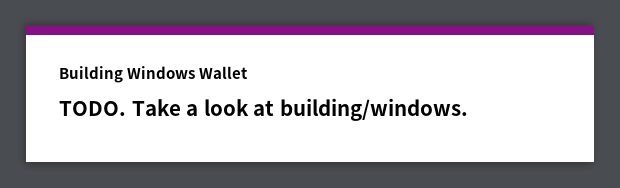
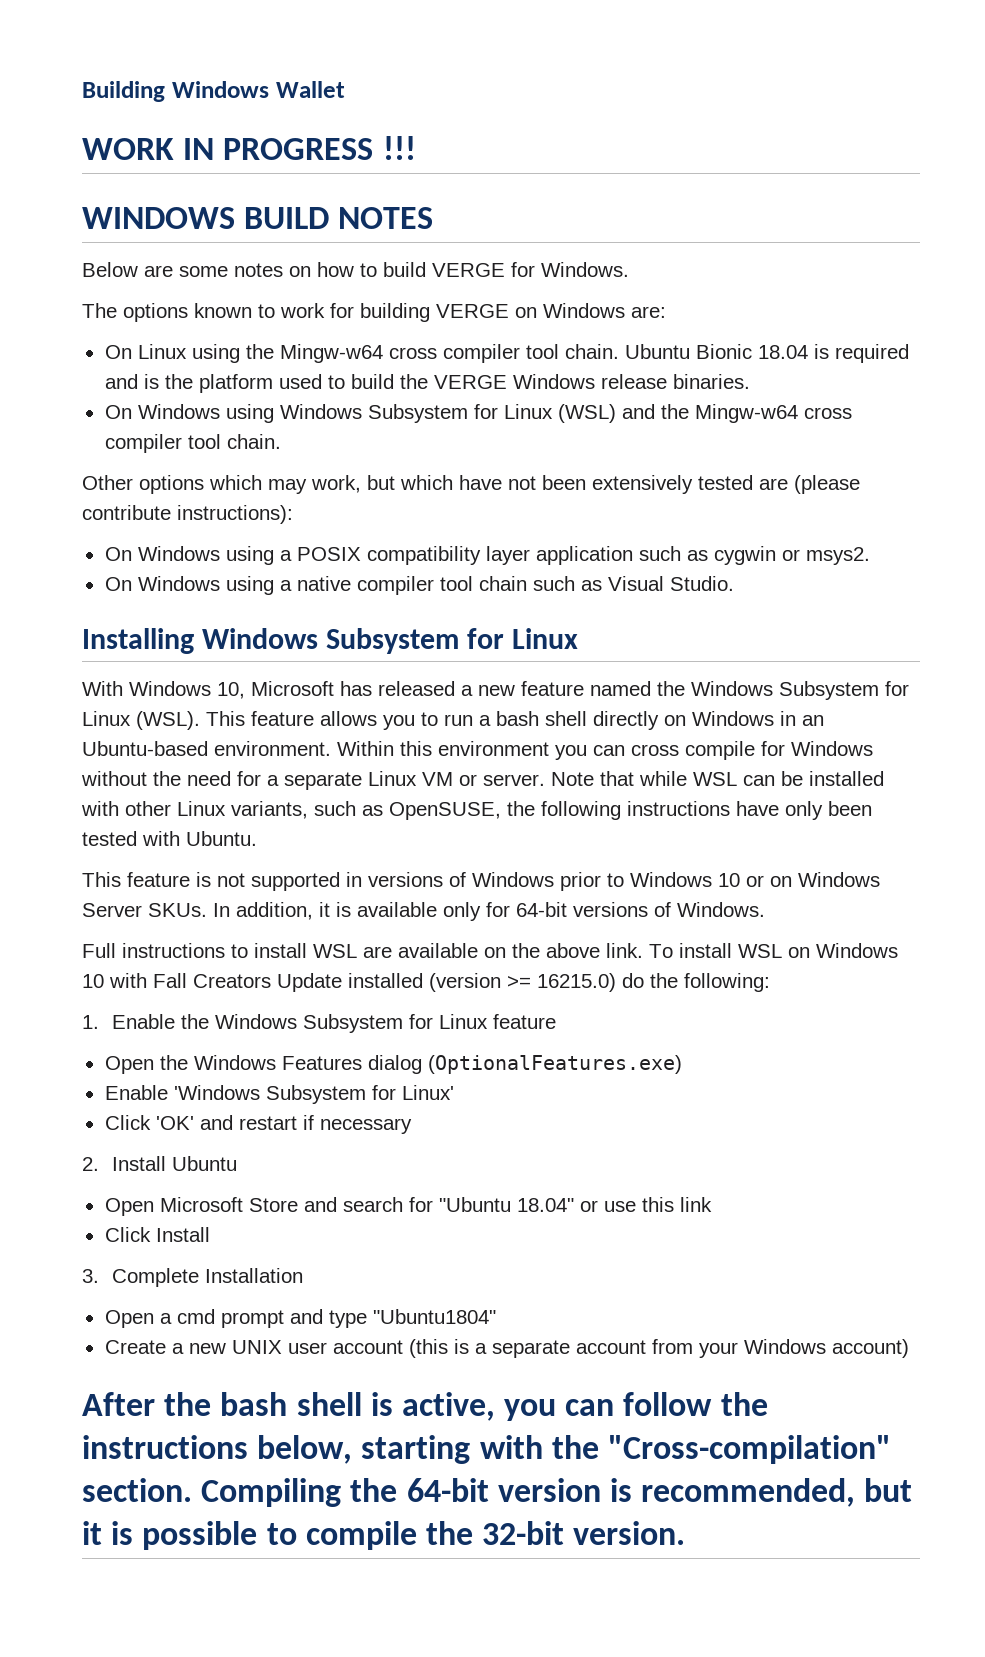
- TODO. Take a look at building/windows.
+ WORK IN PROGRESS !!!
+ WINDOWS BUILD NOTES
+ Below are some notes on how to build VERGE for Windows.
+ The options known to work for building VERGE on Windows are:
+ On Linux using the Mingw-w64 cross compiler tool chain. Ubuntu Bionic 18.04 is required and is the platform used to build the VERGE Windows release binaries.
+ On Windows using Windows Subsystem for Linux (WSL) and the Mingw-w64 cross compiler tool chain.
+ Other options which may work, but which have not been extensively tested are (please contribute instructions):
+ On Windows using a POSIX compatibility layer application such as cygwin or msys2.
+ On Windows using a native compiler tool chain such as Visual Studio.
+ Installing Windows Subsystem for Linux
+ With Windows 10, Microsoft has released a new feature named the Windows Subsystem for Linux (WSL). This feature allows you to run a bash shell directly on Windows in an Ubuntu-based environment. Within this environment you can cross compile for Windows without the need for a separate Linux VM or server. Note that while WSL can be installed with other Linux variants, such as OpenSUSE, the following instructions have only been tested with Ubuntu.
+ This feature is not supported in versions of Windows prior to Windows 10 or on Windows Server SKUs. In addition, it is available only for 64-bit versions of Windows.
+ Full instructions to install WSL are available on the above link. To install WSL on Windows 10 with Fall Creators Update installed (version >= 16215.0) do the following:
+ 1. Enable the Windows Subsystem for Linux feature
+ Open the Windows Features dialog (OptionalFeatures.exe)
+ Enable 'Windows Subsystem for Linux'
+ Click 'OK' and restart if necessary
+ 2. Install Ubuntu
+ Open Microsoft Store and search for "Ubuntu 18.04" or use this link
+ Click Install
+ 3. Complete Installation
+ Open a cmd prompt and type "Ubuntu1804"
+ Create a new UNIX user account (this is a separate account from your Windows account)
+ After the bash shell is active, you can follow the instructions below, starting with the "Cross-compilation" section. Compiling the 64-bit version is recommended, but it is possible to compile the 32-bit version.

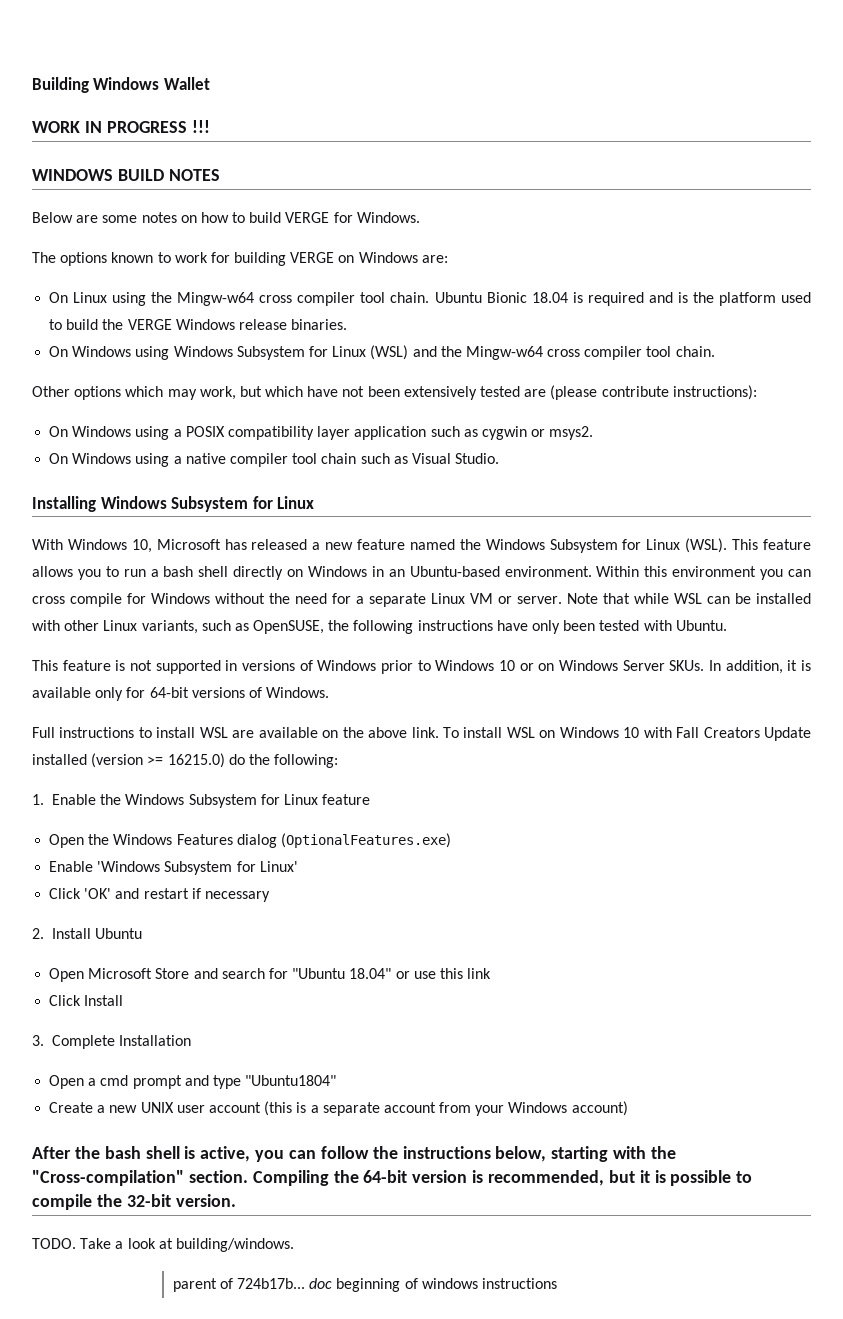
+ TODO. Take a look at building/windows.
+ parent of 724b17b... doc beginning of windows instructions

